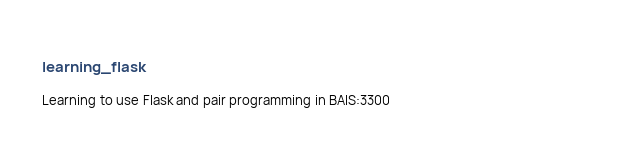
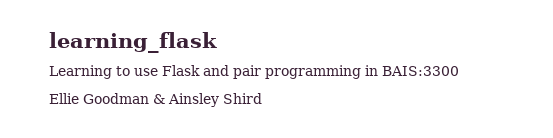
+ Ellie Goodman & Ainsley Shird

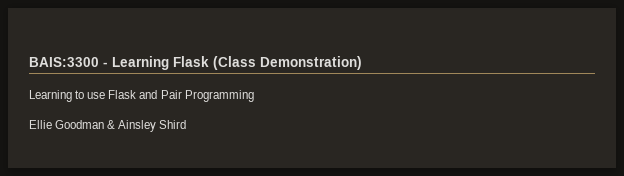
- learning_flask
+ BAIS:3300 - Learning Flask (Class Demonstration)
- Learning to use Flask and pair programming in BAIS:3300
+ Learning to use Flask and Pair Programming

